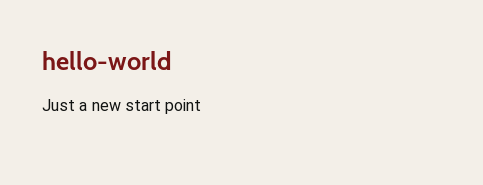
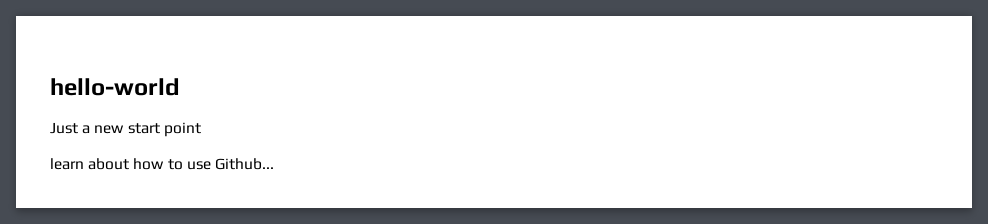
+ learn about how to use Github...

